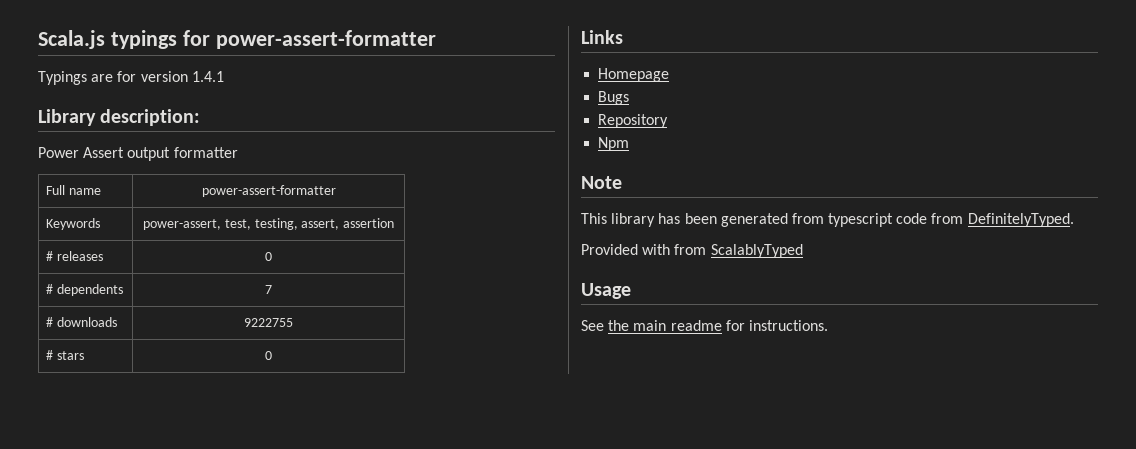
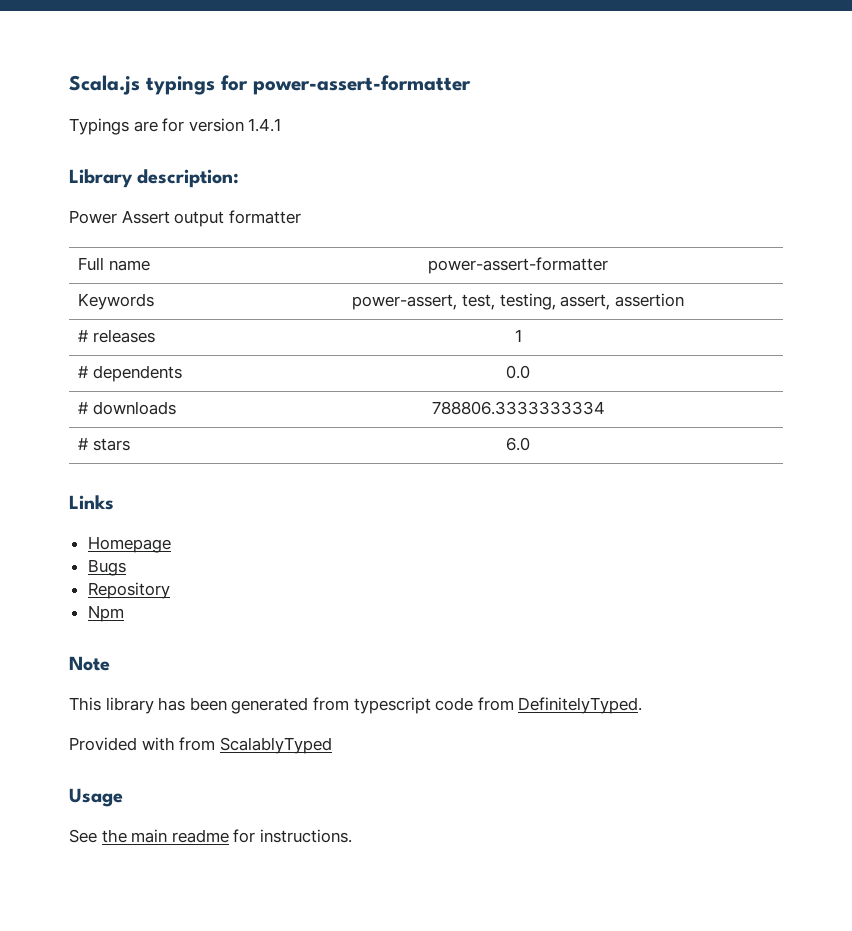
- # releases | 0
+ # releases | 1
- # dependents | 7
+ # dependents | 0.0
- # downloads | 9222755
+ # downloads | 788806.3333333334
- # stars | 0
+ # stars | 6.0

